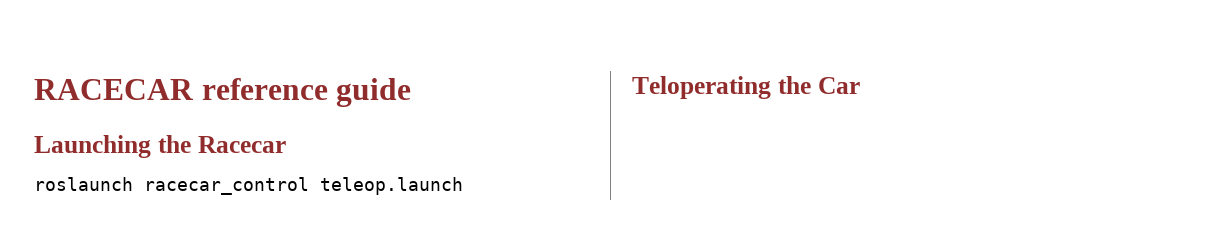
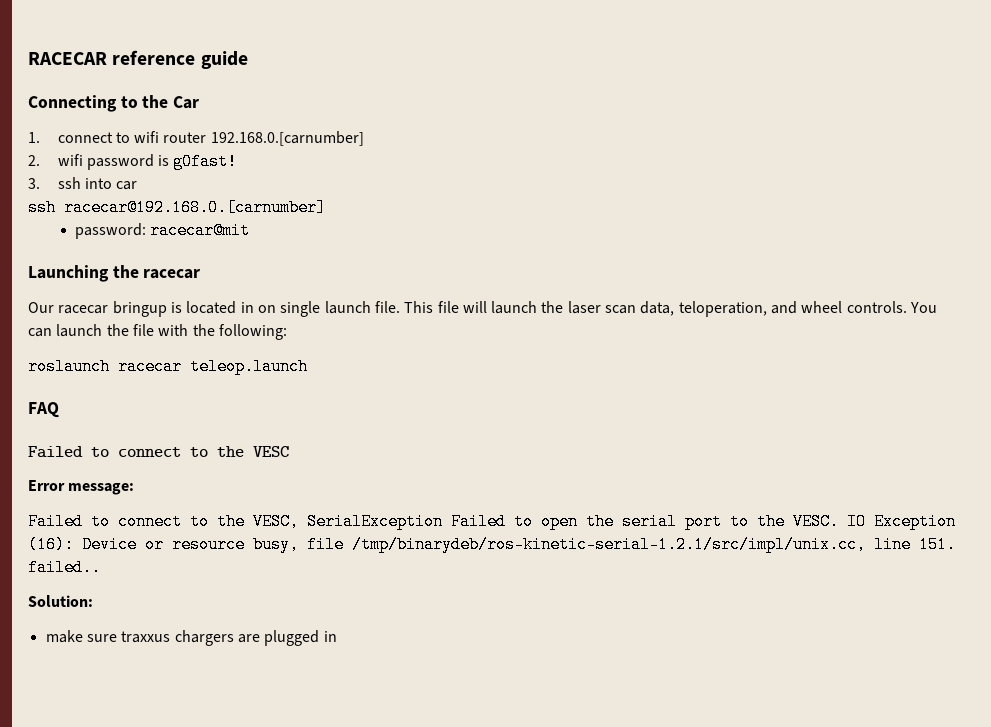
- Launching the Racecar
+ Connecting to the Car
+ 1. connect to wifi router 192.168.0.[carnumber]
+ 2. wifi password is g0fast!
+ 3. ssh into car
+ ssh racecar@192.168.0.[carnumber]
+ password: racecar@mit
+ Launching the racecar
+ Our racecar bringup is located in on single launch file. This file will launch the laser scan data, teloperation, and wheel controls. You can launch the file with the following:
- roslaunch racecar_control teleop.launch
+ roslaunch racecar teleop.launch
- Teloperating the Car
+ FAQ
+ Failed to connect to the VESC
+ Error message:
+ Failed to connect to the VESC, SerialException Failed to open the serial port to the VESC. IO Exception (16): Device or resource busy, file /tmp/binarydeb/ros-kinetic-serial-1.2.1/src/impl/unix.cc, line 151. failed..
+ Solution:
+ make sure traxxus chargers are plugged in

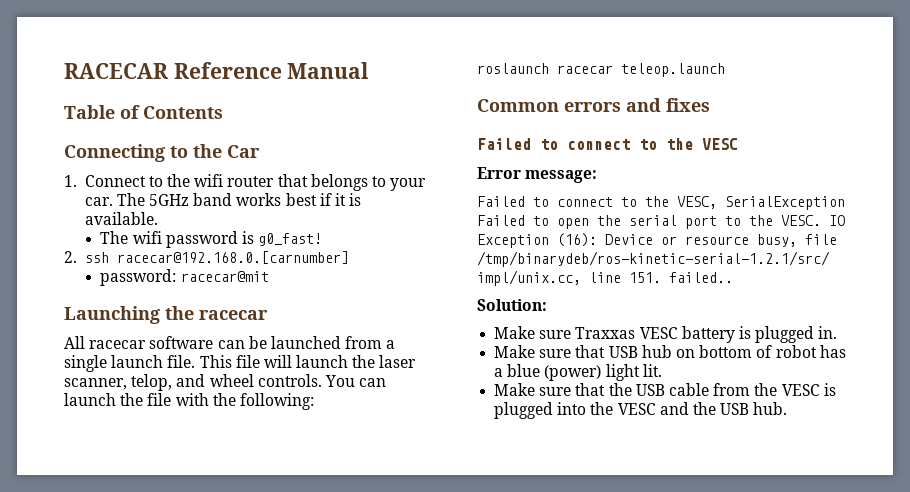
- RACECAR reference guide
+ RACECAR Reference Manual
+ Table of Contents
- 1. connect to wifi router 192.168.0.[carnumber]
- 2. wifi password is g0fast!
- 3. ssh into car
- ssh racecar@192.168.0.[carnumber]
+ 1. Connect to the wifi router that belongs to your car. The 5GHz band works best if it is available.
+ The wifi password is g0_fast!
+ 2. ssh racecar@192.168.0.[carnumber]
- Our racecar bringup is located in on single launch file.
+ All racecar software can be launched from a single launch file.
- This file will launch the laser scan data, teloperation, and wheel controls.
+ This file will launch the laser scanner, telop, and wheel controls.
- FAQ
+ Common errors and fixes
- make sure traxxus chargers are plugged in
+ Make sure Traxxas VESC battery is plugged in.
+ Make sure that USB hub on bottom of robot has a blue (power) light lit.
+ Make sure that the USB cable from the VESC is plugged into the VESC and the USB hub.

